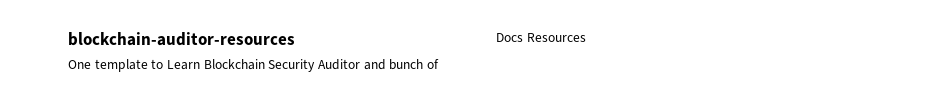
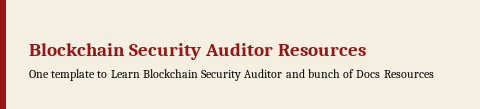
- blockchain-auditor-resources
+ Blockchain Security Auditor Resources

